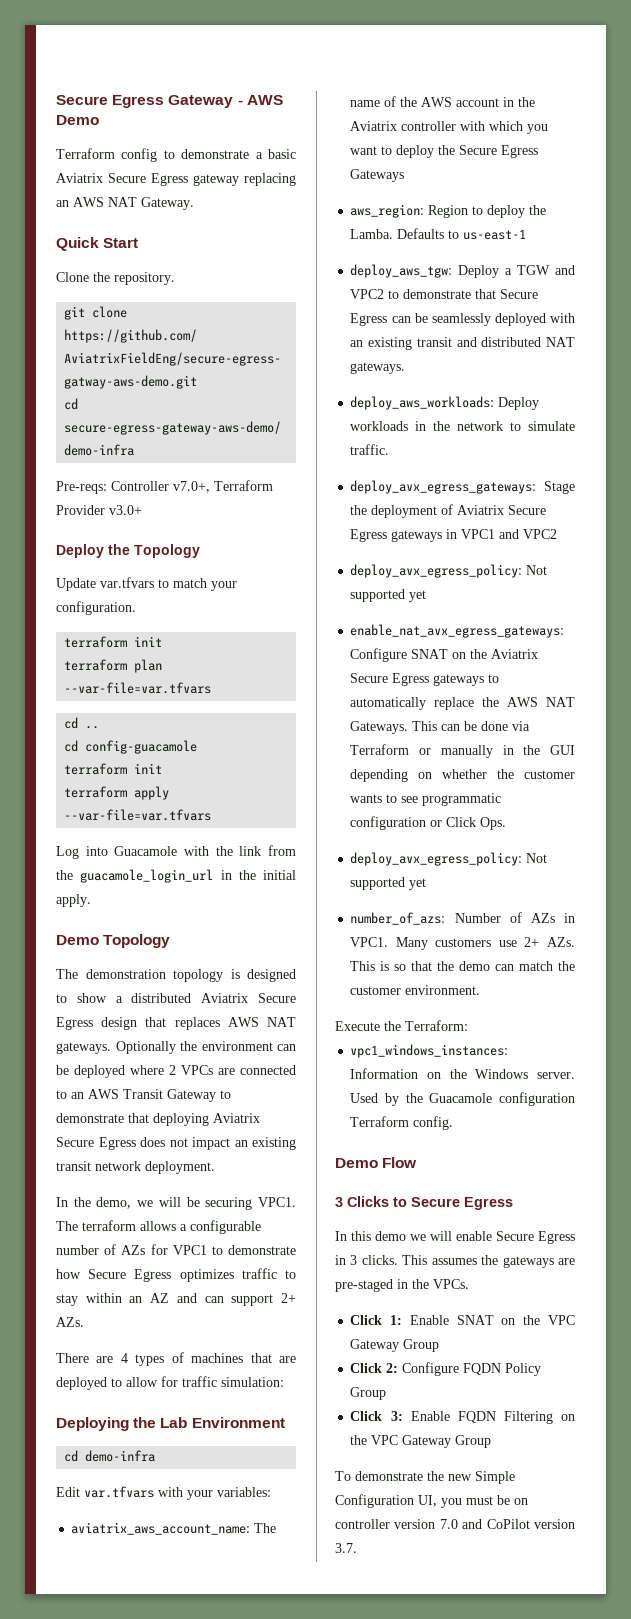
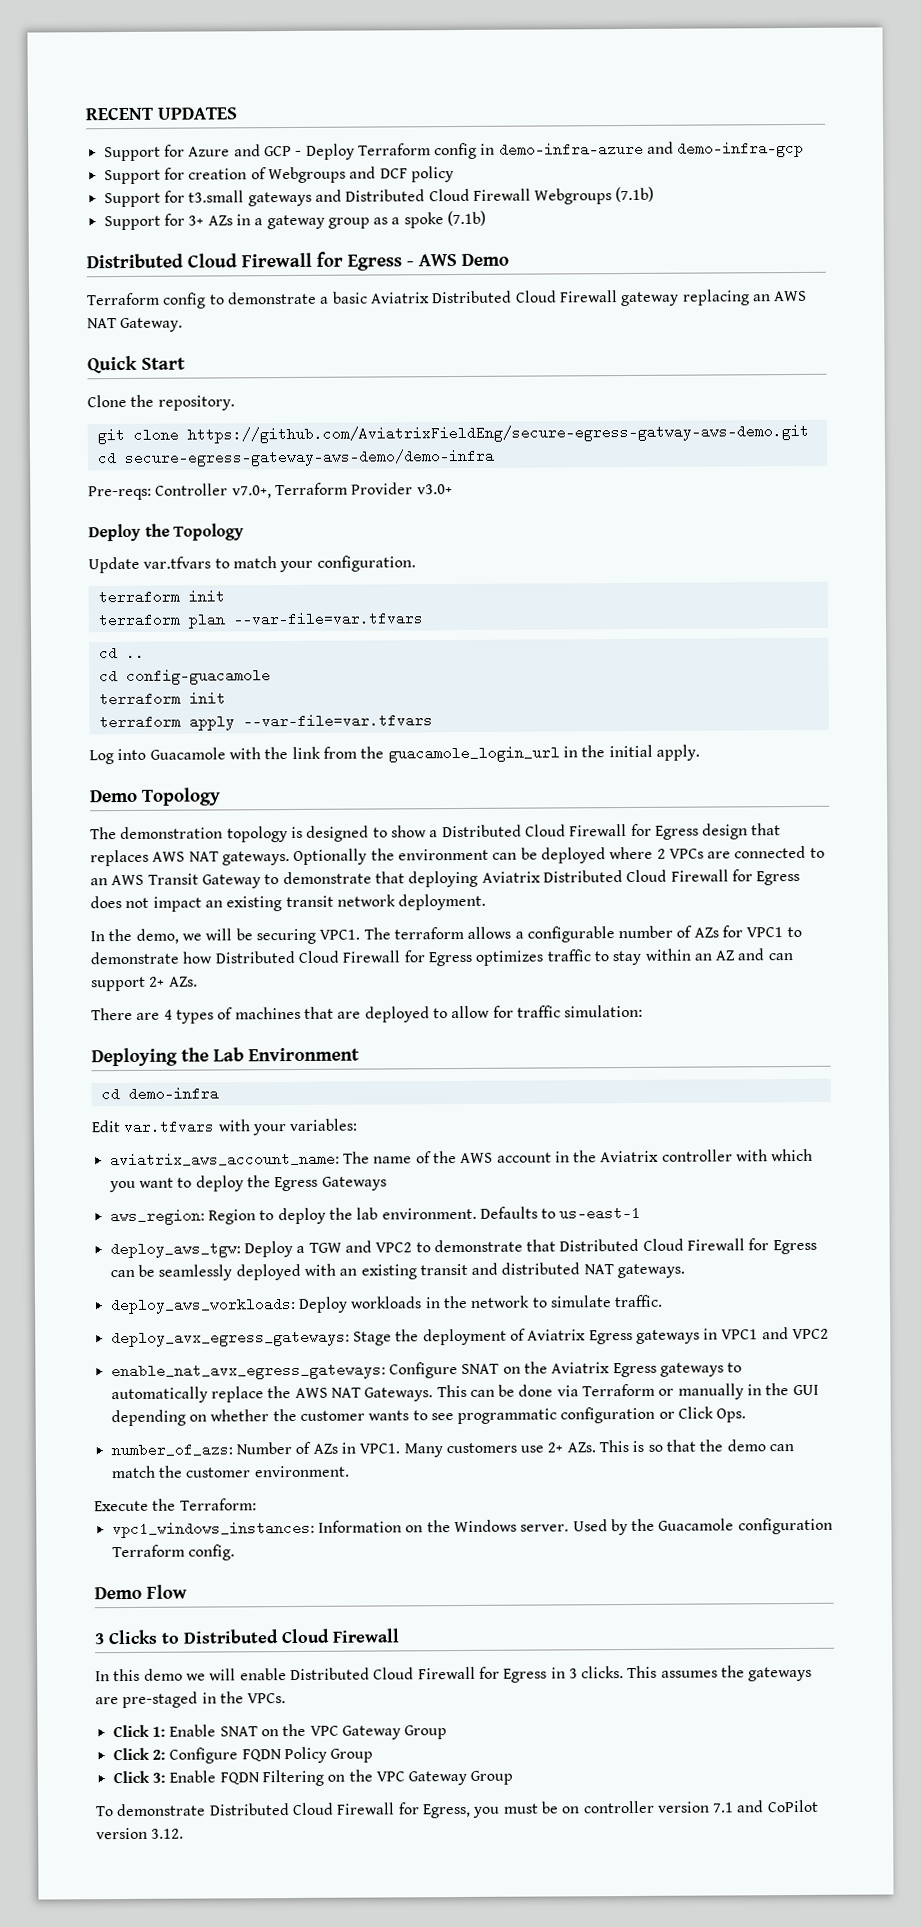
- Secure Egress Gateway - AWS Demo
+ RECENT UPDATES
+ Support for Azure and GCP - Deploy Terraform config in demo-infra-azure and demo-infra-gcp
+ Support for creation of Webgroups and DCF policy
+ Support for t3.small gateways and Distributed Cloud Firewall Webgroups (7.1b)
+ Support for 3+ AZs in a gateway group as a spoke (7.1b)
+ Distributed Cloud Firewall for Egress - AWS Demo
- Terraform config to demonstrate a basic Aviatrix Secure Egress gateway replacing an AWS NAT Gateway.
+ Terraform config to demonstrate a basic Aviatrix Distributed Cloud Firewall gateway replacing an AWS NAT Gateway.
- The demonstration topology is designed to show a distributed Aviatrix Secure Egress design that replaces AWS NAT gateways.
+ The demonstration topology is designed to show a Distributed Cloud Firewall for Egress design that replaces AWS NAT gateways.
- Optionally the environment can be deployed where 2 VPCs are connected to an AWS Transit Gateway to demonstrate that deploying Aviatrix Secure Egress does not impact an existing transit network deployment.
+ Optionally the environment can be deployed where 2 VPCs are connected to an AWS Transit Gateway to demonstrate that deploying Aviatrix Distributed Cloud Firewall for Egress does not impact an existing transit network deployment.
- The terraform allows a configurable number of AZs for VPC1 to demonstrate how Secure Egress optimizes traffic to stay within an AZ and can support 2+ AZs.
+ The terraform allows a configurable number of AZs for VPC1 to demonstrate how Distributed Cloud Firewall for Egress optimizes traffic to stay within an AZ and can support 2+ AZs.
- aviatrix_aws_account_name: The name of the AWS account in the Aviatrix controller with which you want to deploy the Secure Egress Gateways
+ aviatrix_aws_account_name: The name of the AWS account in the Aviatrix controller with which you want to deploy the Egress Gateways
- aws_region: Region to deploy the Lamba.
+ aws_region: Region to deploy the lab environment.
- deploy_aws_tgw: Deploy a TGW and VPC2 to demonstrate that Secure Egress can be seamlessly deployed with an existing transit and distributed NAT gateways.
+ deploy_aws_tgw: Deploy a TGW and VPC2 to demonstrate that Distributed Cloud Firewall for Egress can be seamlessly deployed with an existing transit and distributed NAT gateways.
- deploy_avx_egress_gateways: Stage the deployment of Aviatrix Secure Egress gateways in VPC1 and VPC2
- deploy_avx_egress_policy: Not supported yet
+ deploy_avx_egress_gateways: Stage the deployment of Aviatrix Egress gateways in VPC1 and VPC2
- enable_nat_avx_egress_gateways: Configure SNAT on the Aviatrix Secure Egress gateways to automatically replace the AWS NAT Gateways.
+ enable_nat_avx_egress_gateways: Configure SNAT on the Aviatrix Egress gateways to automatically replace the AWS NAT Gateways.
  This can be done via Terraform or manually in the GUI depending on whether the customer wants to see programmatic configuration or Click Ops.
- deploy_avx_egress_policy: Not supported yet
- 3 Clicks to Secure Egress
+ 3 Clicks to Distributed Cloud Firewall
- In this demo we will enable Secure Egress in 3 clicks.
+ In this demo we will enable Distributed Cloud Firewall for Egress in 3 clicks.
- To demonstrate the new Simple Configuration UI, you must be on controller version 7.0 and CoPilot version 3.7.
+ To demonstrate Distributed Cloud Firewall for Egress, you must be on controller version 7.1 and CoPilot version 3.12.

